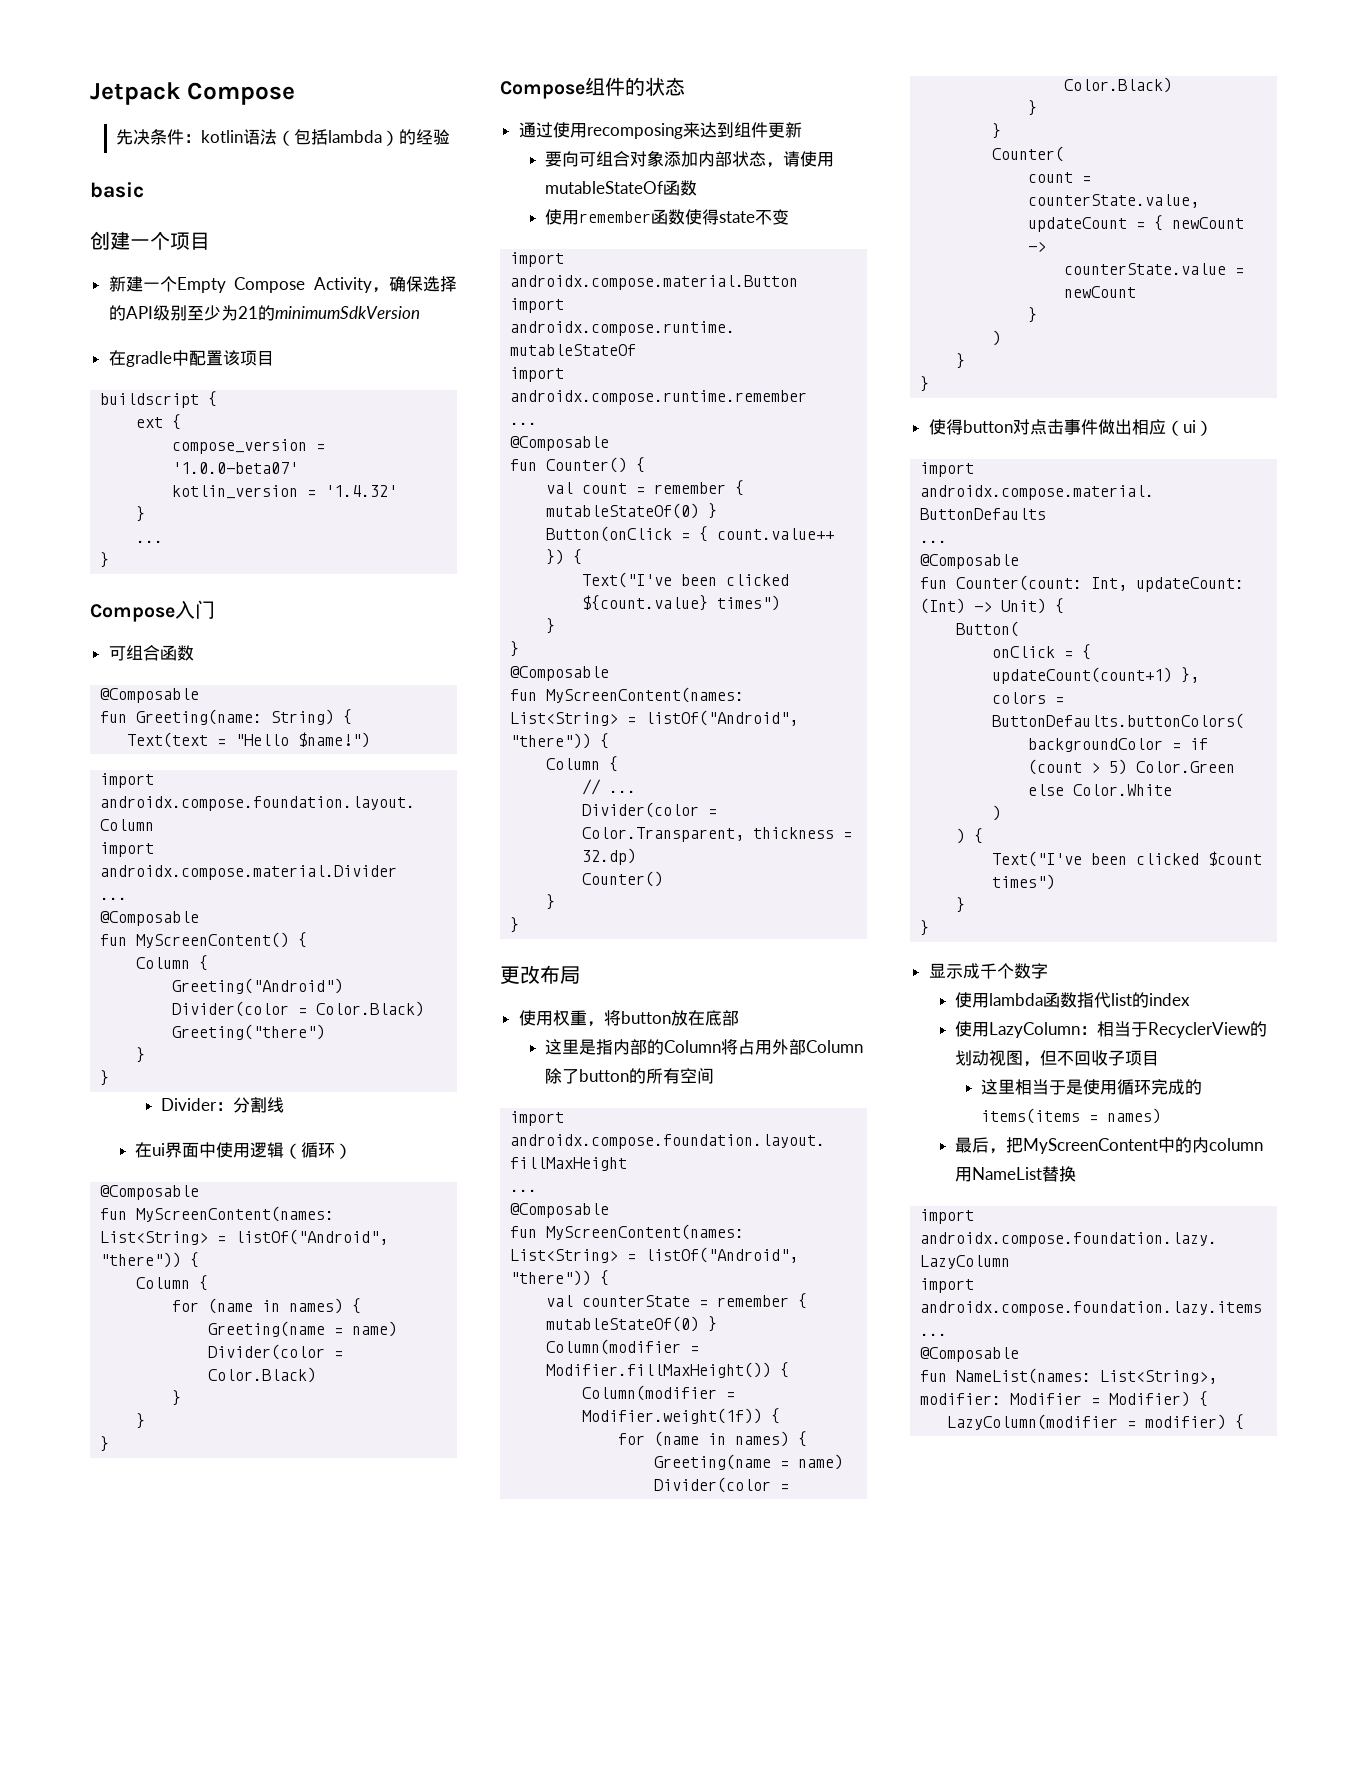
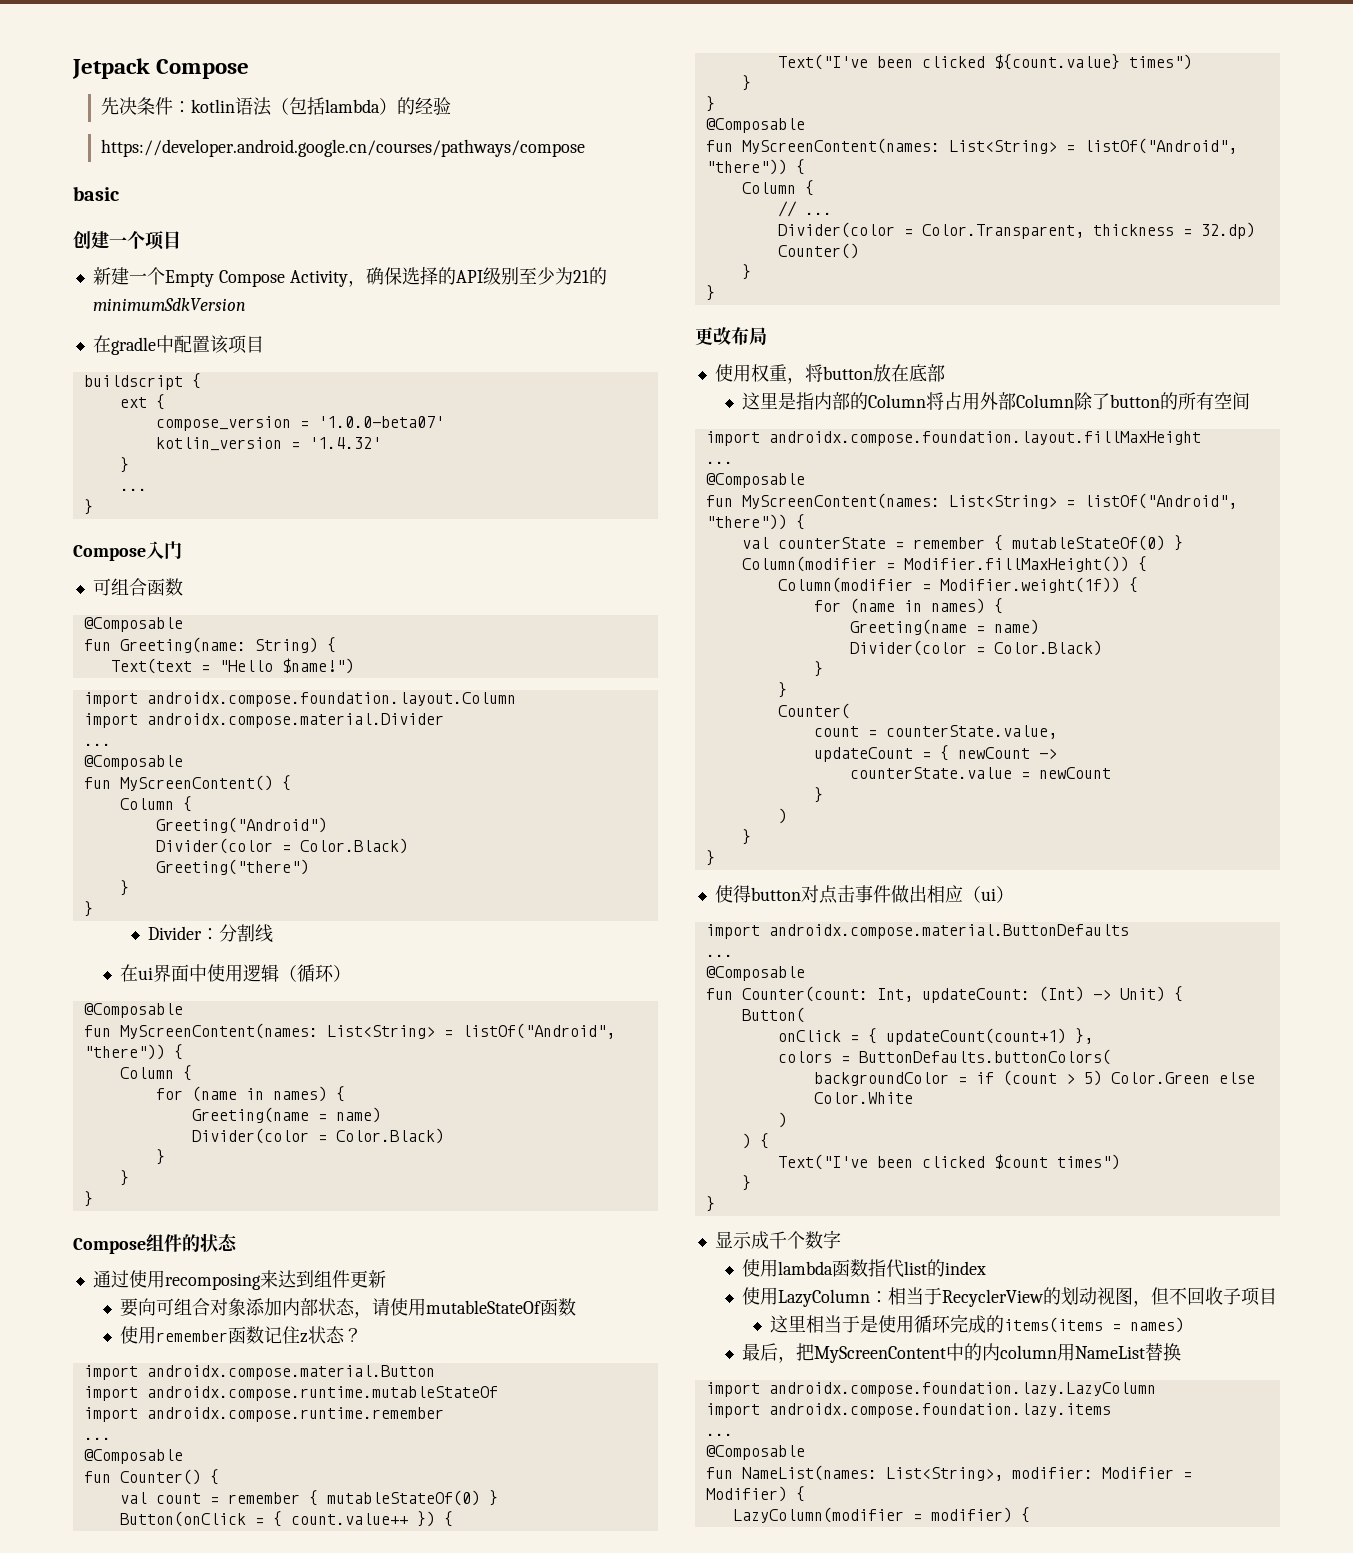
+ https://developer.android.google.cn/courses/pathways/compose
- 使用remember函数使得state不变
+ 使用remember函数记住z状态？

